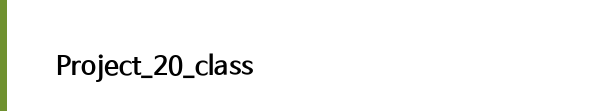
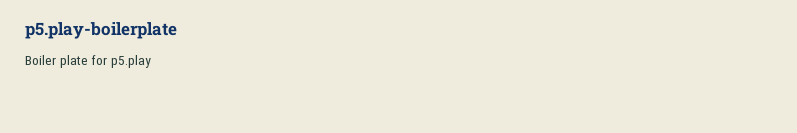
- Project_20_class
+ p5.play-boilerplate
+ Boiler plate for p5.play

